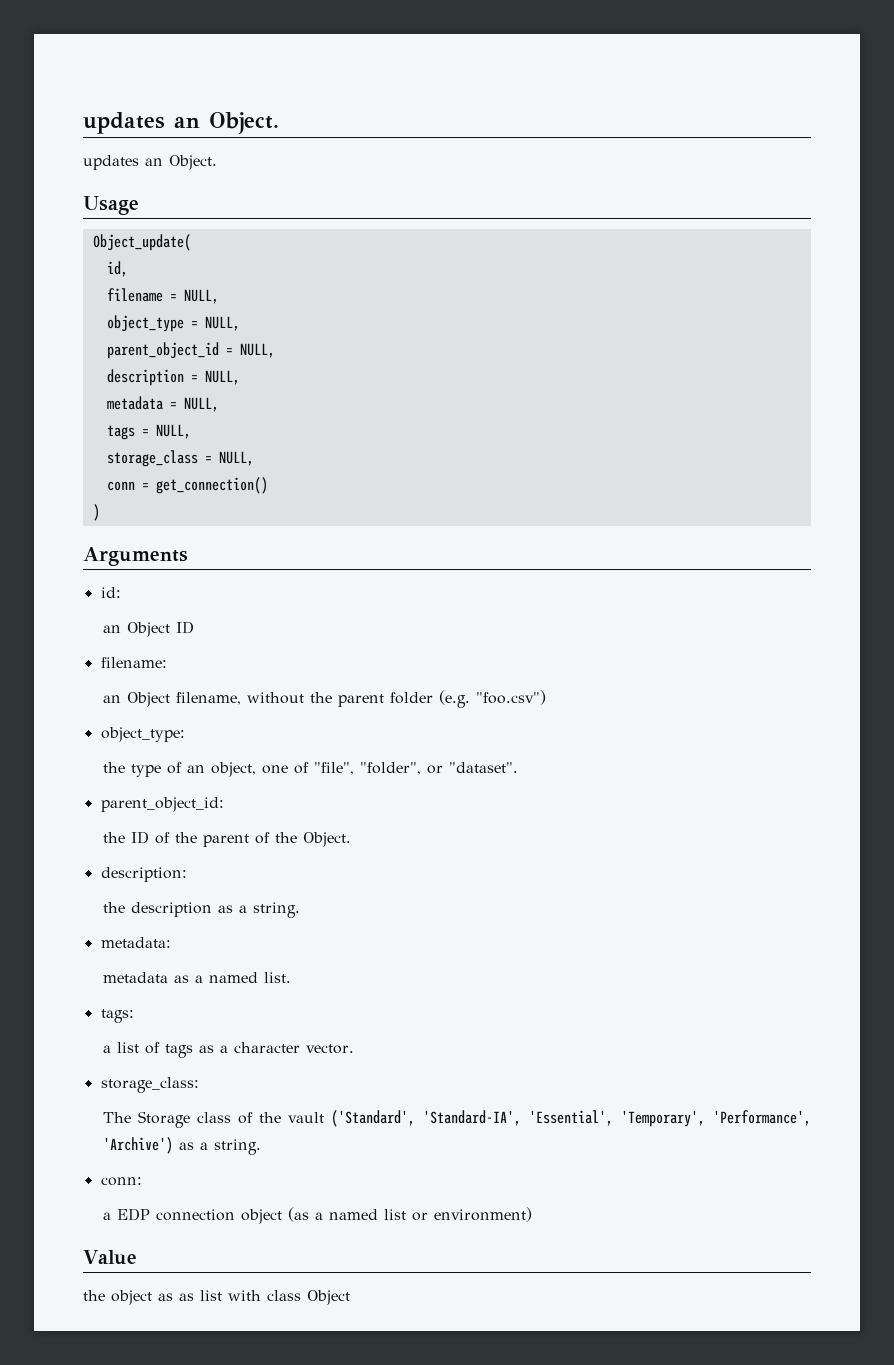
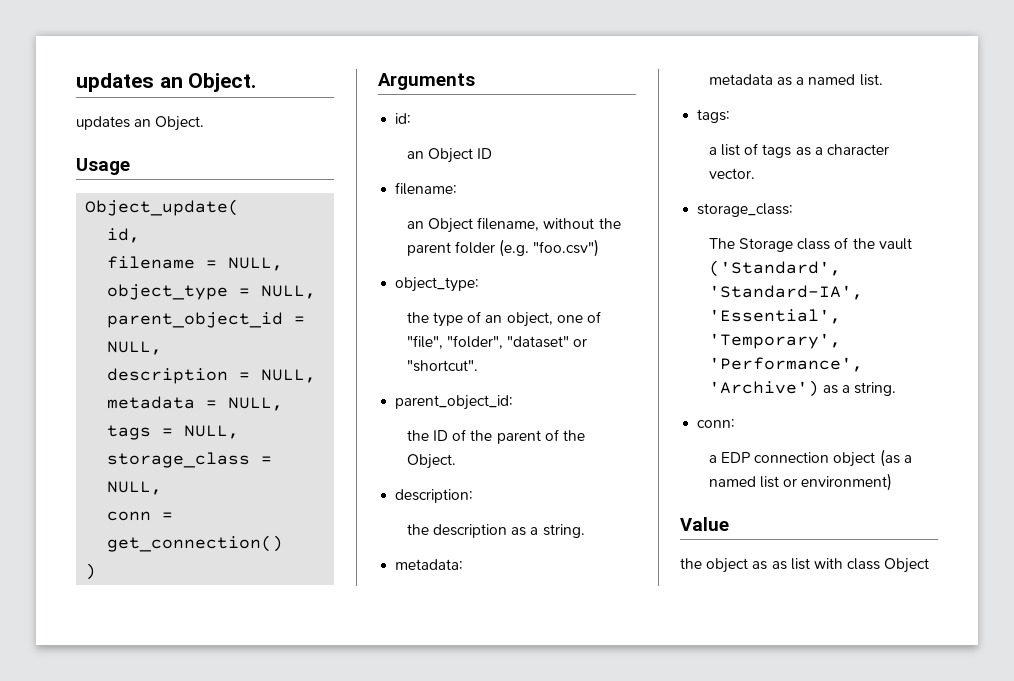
- the type of an object, one of "file", "folder", or "dataset".
+ the type of an object, one of "file", "folder", "dataset" or "shortcut".

